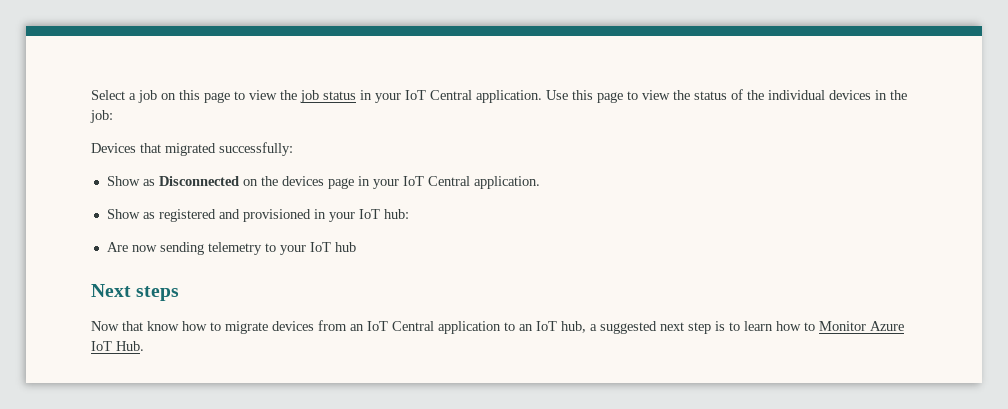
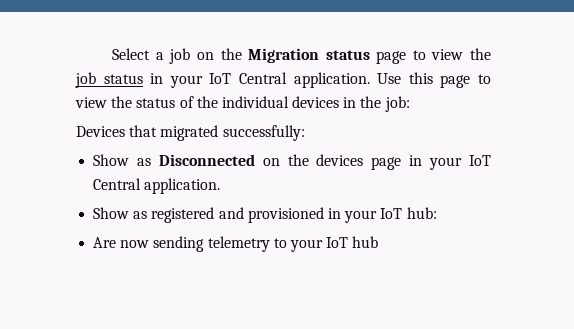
- Select a job on this page to view the job status in your IoT Central application.
+ Select a job on the Migration status page to view the job status in your IoT Central application.
- Next steps
- Now that know how to migrate devices from an IoT Central application to an IoT hub, a suggested next step is to learn how to Monitor Azure IoT Hub.

